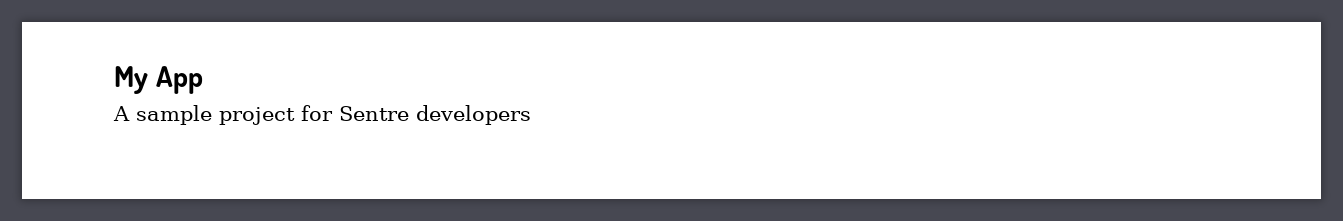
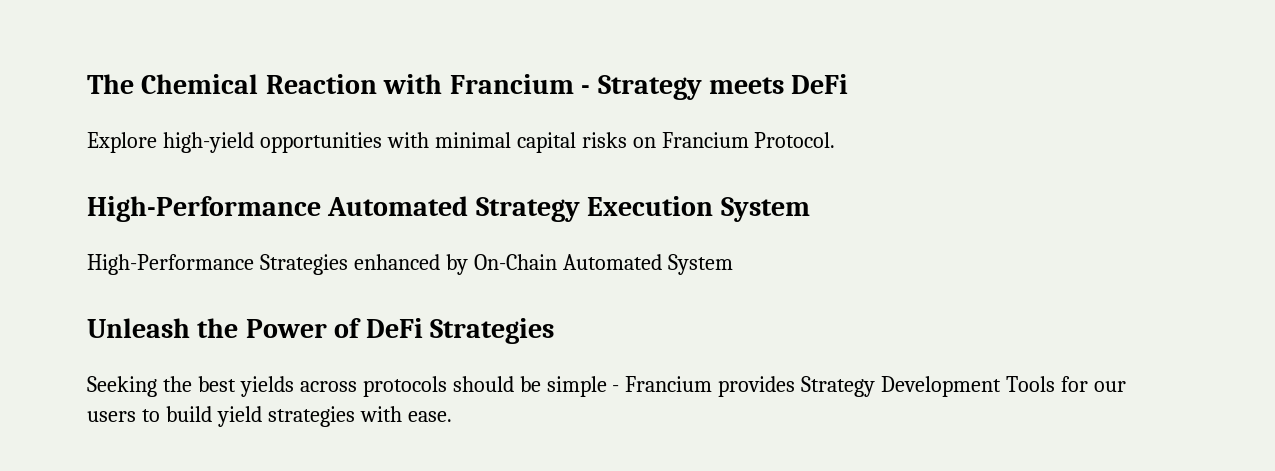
- My App
- A sample project for Sentre developers
+ The Chemical Reaction with Francium - Strategy meets DeFi
+ Explore high-yield opportunities with minimal capital risks on Francium Protocol.
+ High-Performance Automated Strategy Execution System
+ High-Performance Strategies enhanced by On-Chain Automated System
+ Unleash the Power of DeFi Strategies
+ Seeking the best yields across protocols should be simple - Francium provides Strategy Development Tools for our users to build yield strategies with ease.

